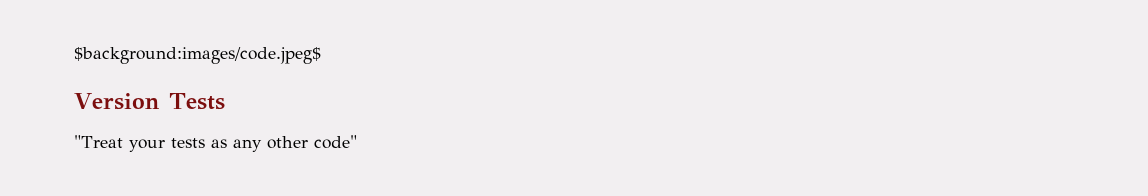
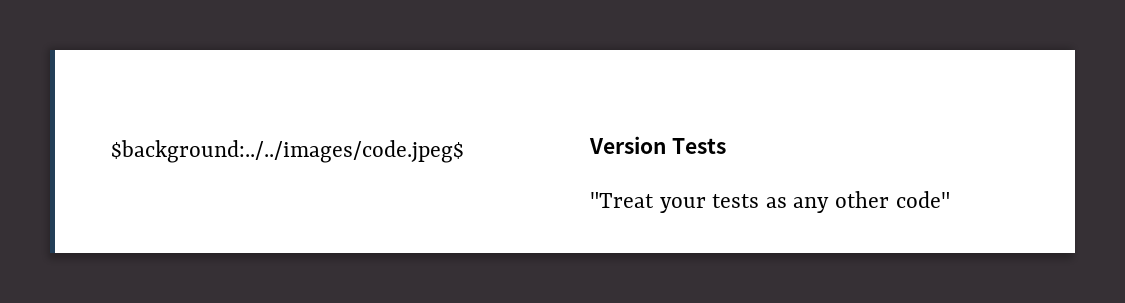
- $background:images/code.jpeg$
+ $background:../../images/code.jpeg$

